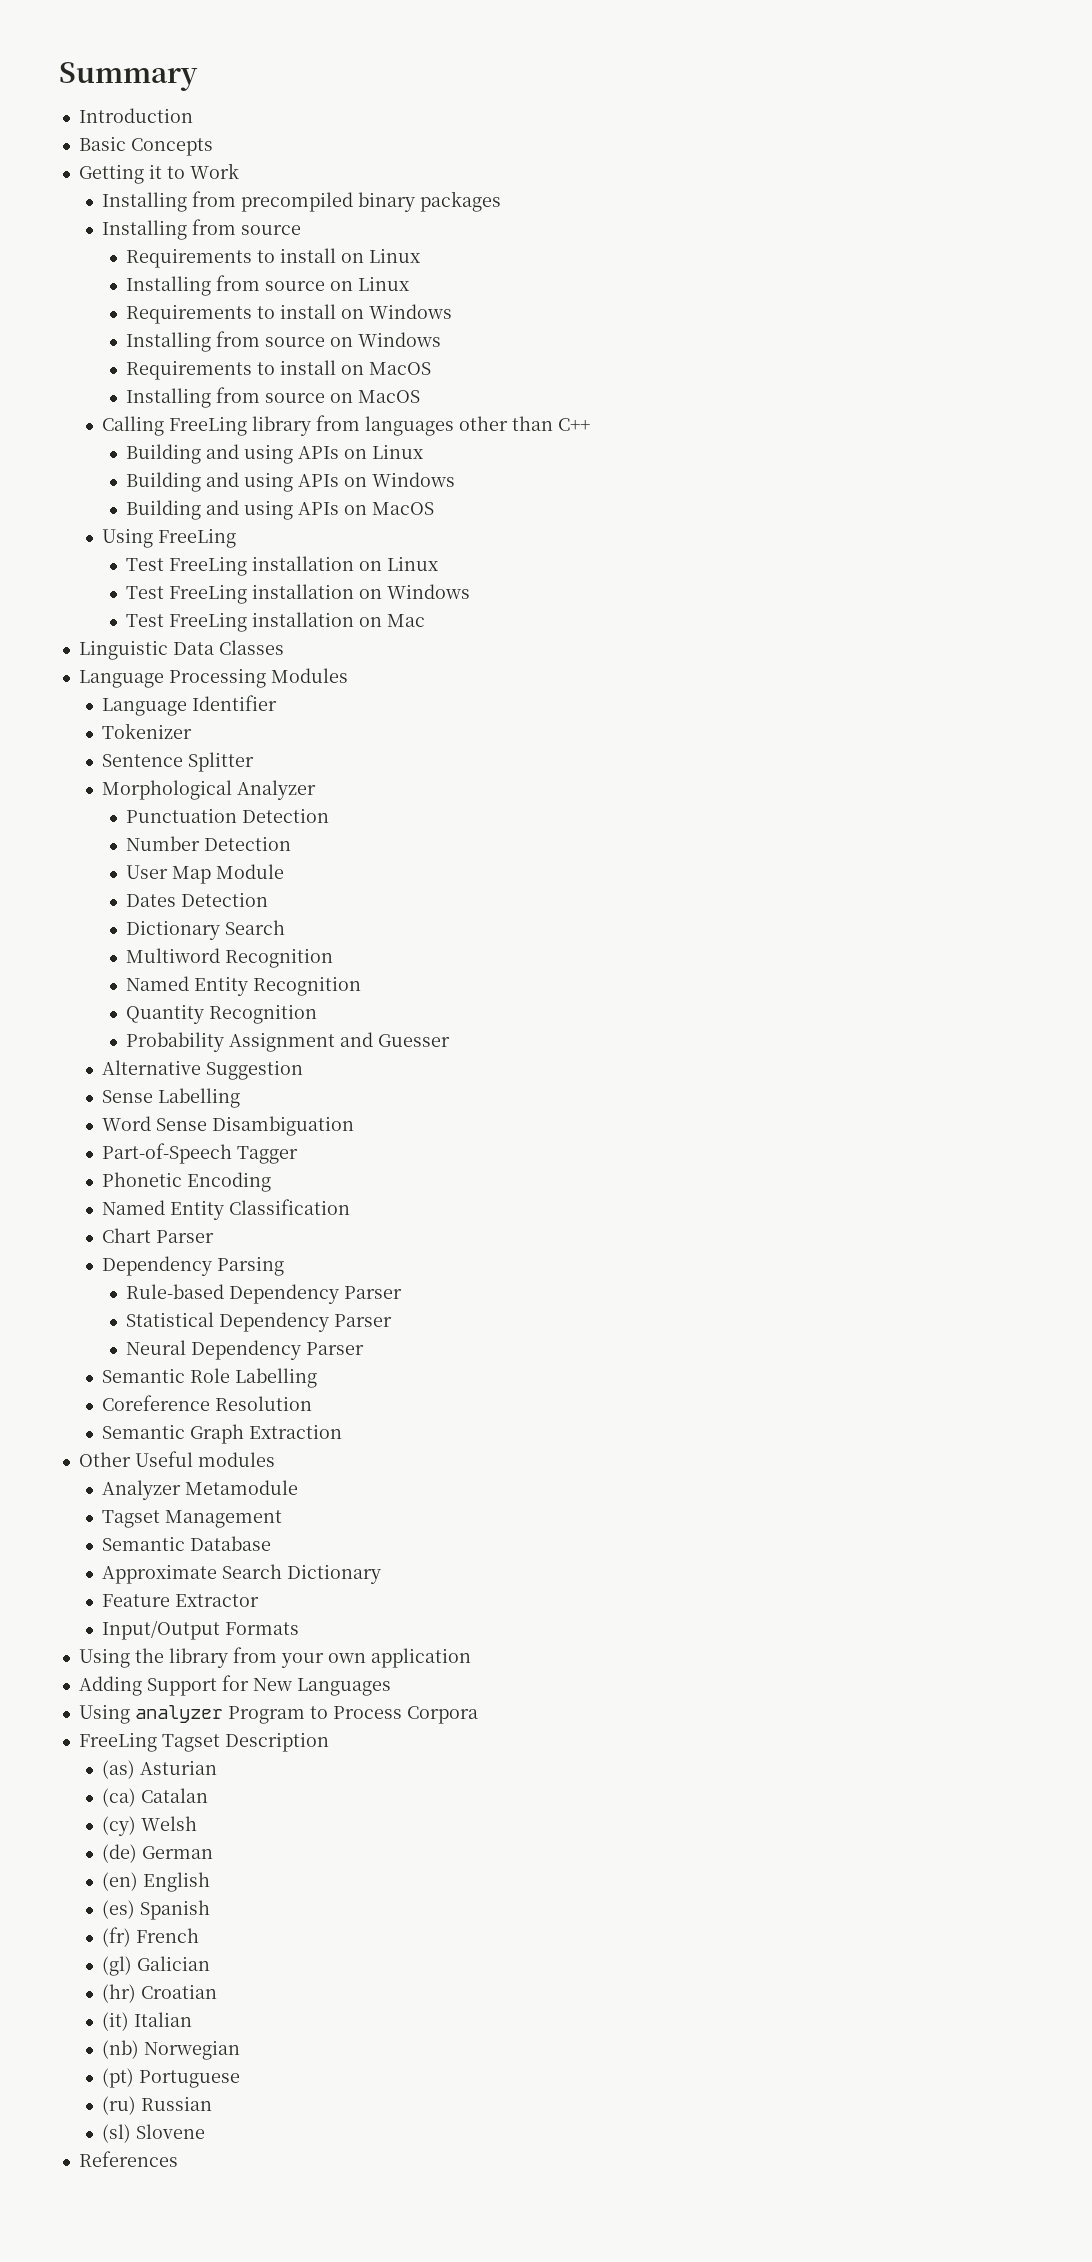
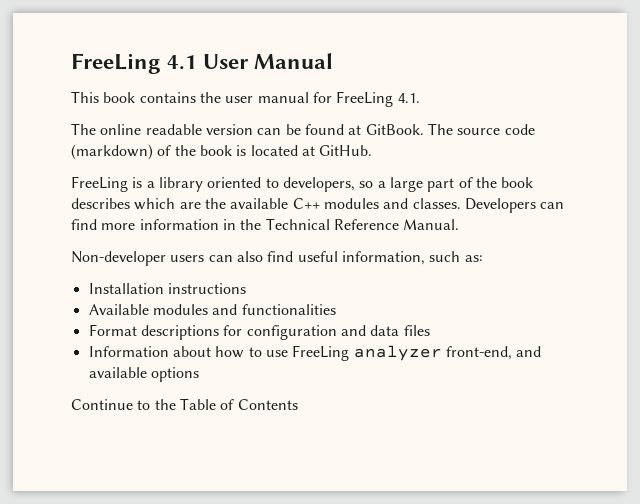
- Summary
- Introduction
- Basic Concepts
- Getting it to Work
- Installing from precompiled binary packages
- Installing from source
- Requirements to install on Linux
- Installing from source on Linux
- Requirements to install on Windows
- Installing from source on Windows
- Requirements to install on MacOS
- Installing from source on MacOS
- Calling FreeLing library from languages other than C++
- Building and using APIs on Linux
- Building and using APIs on Windows
- Building and using APIs on MacOS
- Using FreeLing
- Test FreeLing installation on Linux
- Test FreeLing installation on Windows
- Test FreeLing installation on Mac
- Linguistic Data Classes
- Language Processing Modules
- Language Identifier
- Tokenizer
- Sentence Splitter
- Morphological Analyzer
- Punctuation Detection
- Number Detection
- User Map Module
- Dates Detection
- Dictionary Search
- Multiword Recognition
- Named Entity Recognition
- Quantity Recognition
- Probability Assignment and Guesser
- Alternative Suggestion
- Sense Labelling
- Word Sense Disambiguation
- Part-of-Speech Tagger
- Phonetic Encoding
- Named Entity Classification
- Chart Parser
- Dependency Parsing
- Rule-based Dependency Parser
- Statistical Dependency Parser
- Neural Dependency Parser
- Semantic Role Labelling
- Coreference Resolution
- Semantic Graph Extraction
- Other Useful modules
- Analyzer Metamodule
- Tagset Management
- Semantic Database
- Approximate Search Dictionary
- Feature Extractor
- Input/Output Formats
- Using the library from your own application
- Adding Support for New Languages
- Using analyzer Program to Process Corpora
- FreeLing Tagset Description
- (as) Asturian
- (ca) Catalan
- (cy) Welsh
- (de) German
- (en) English
- (es) Spanish
- (fr) French
- (gl) Galician
- (hr) Croatian
- (it) Italian
- (nb) Norwegian
- (pt) Portuguese
- (ru) Russian
- (sl) Slovene
- References
+ FreeLing 4.1 User Manual
+ This book contains the user manual for FreeLing 4.1.
+ The online readable version can be found at GitBook. The source code (markdown) of the book is located at GitHub.
+ FreeLing is a library oriented to developers, so a large part of the book describes which are the available C++ modules and classes. Developers can find more information in the Technical Reference Manual.
+ Non-developer users can also find useful information, such as:
+ Installation instructions
+ Available modules and functionalities
+ Format descriptions for configuration and data files
+ Information about how to use FreeLing analyzer front-end, and available options
+ Continue to the Table of Contents

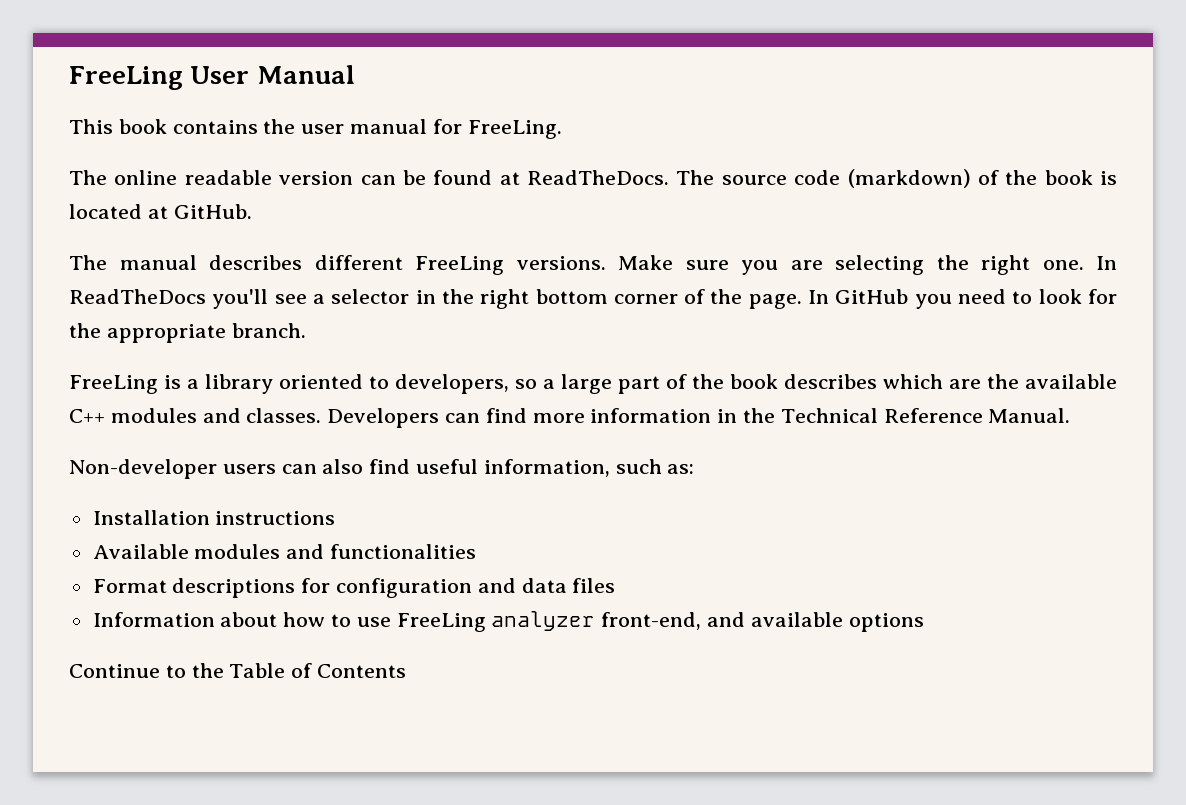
- FreeLing 4.1 User Manual
+ FreeLing User Manual
- This book contains the user manual for FreeLing 4.1.
+ This book contains the user manual for FreeLing.
- The online readable version can be found at GitBook.
+ The online readable version can be found at ReadTheDocs.
+ The manual describes different FreeLing versions. Make sure you are selecting the right one. In ReadTheDocs you'll see a selector in the right bottom corner of the page. In GitHub you need to look for the appropriate branch.

